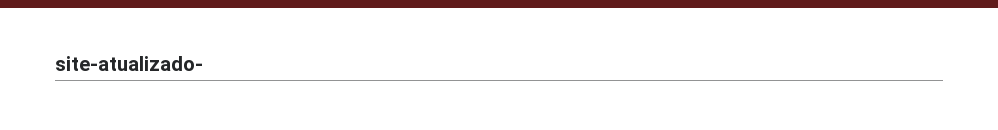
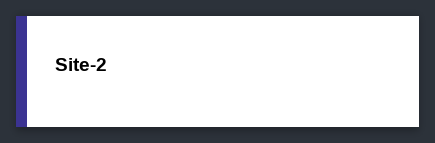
- site-atualizado-
+ Site-2

